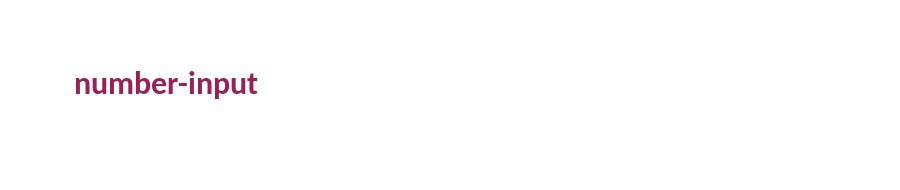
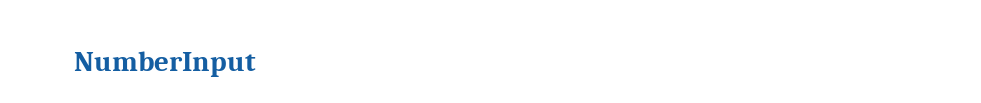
- number-input
+ NumberInput

